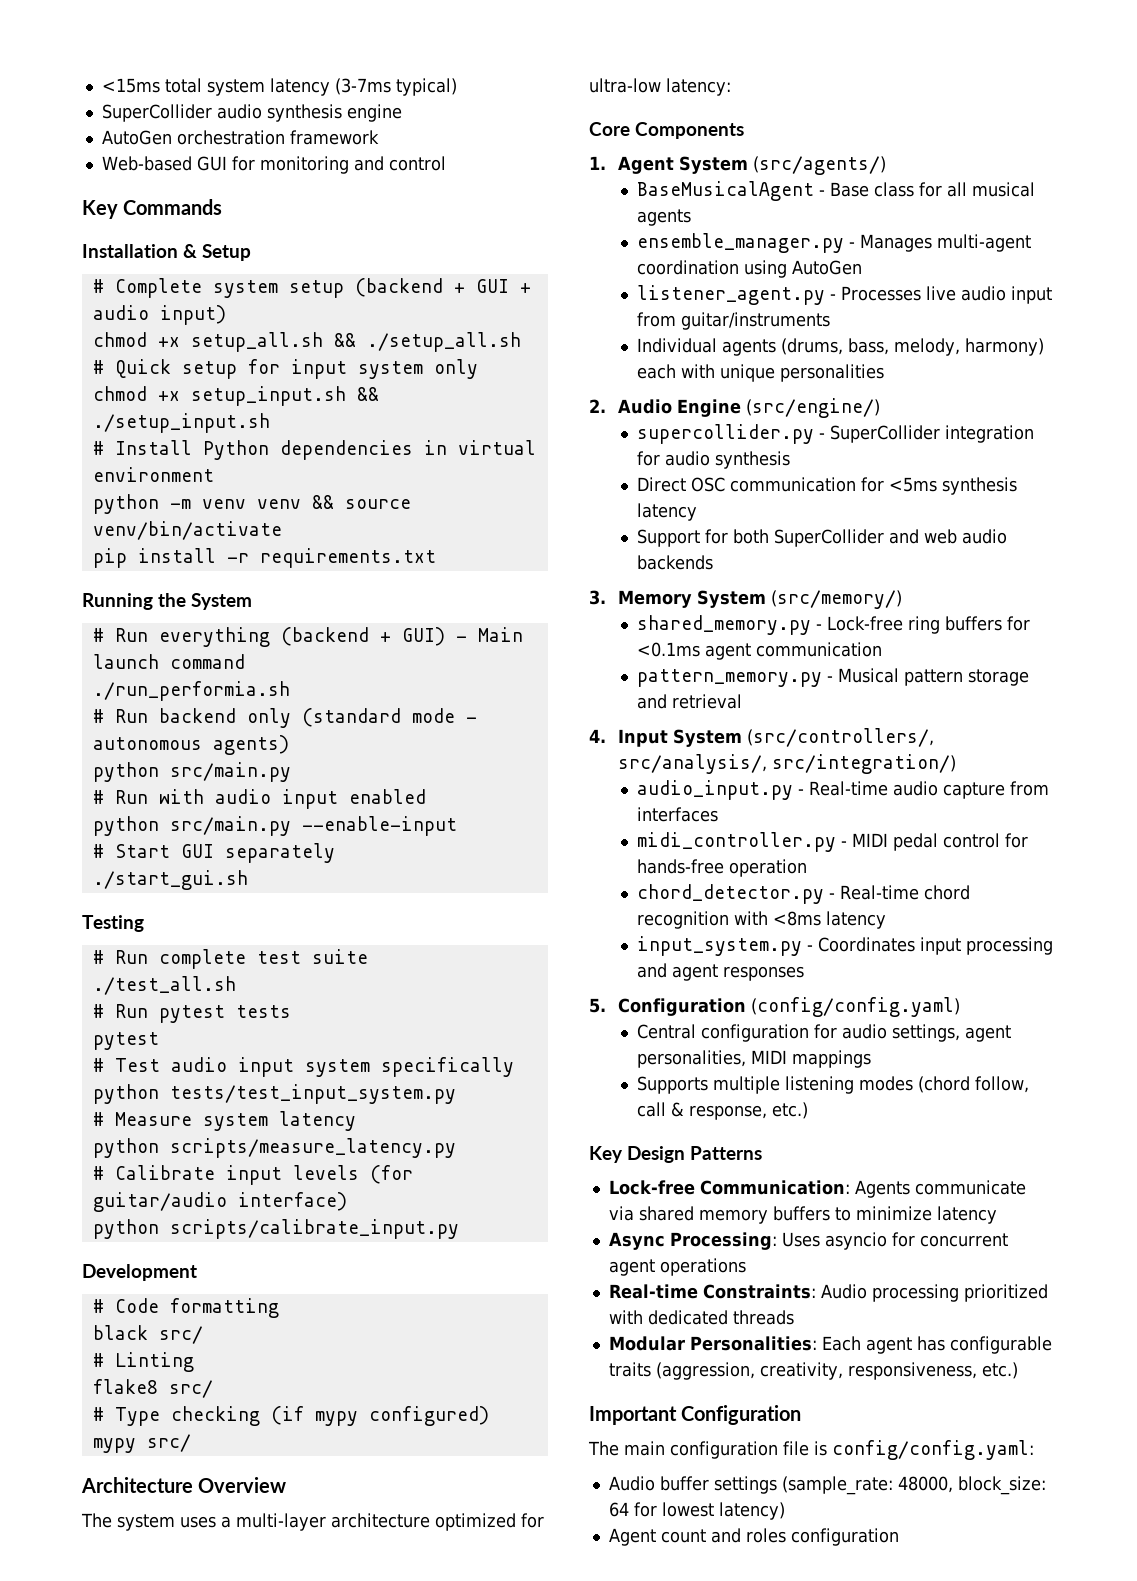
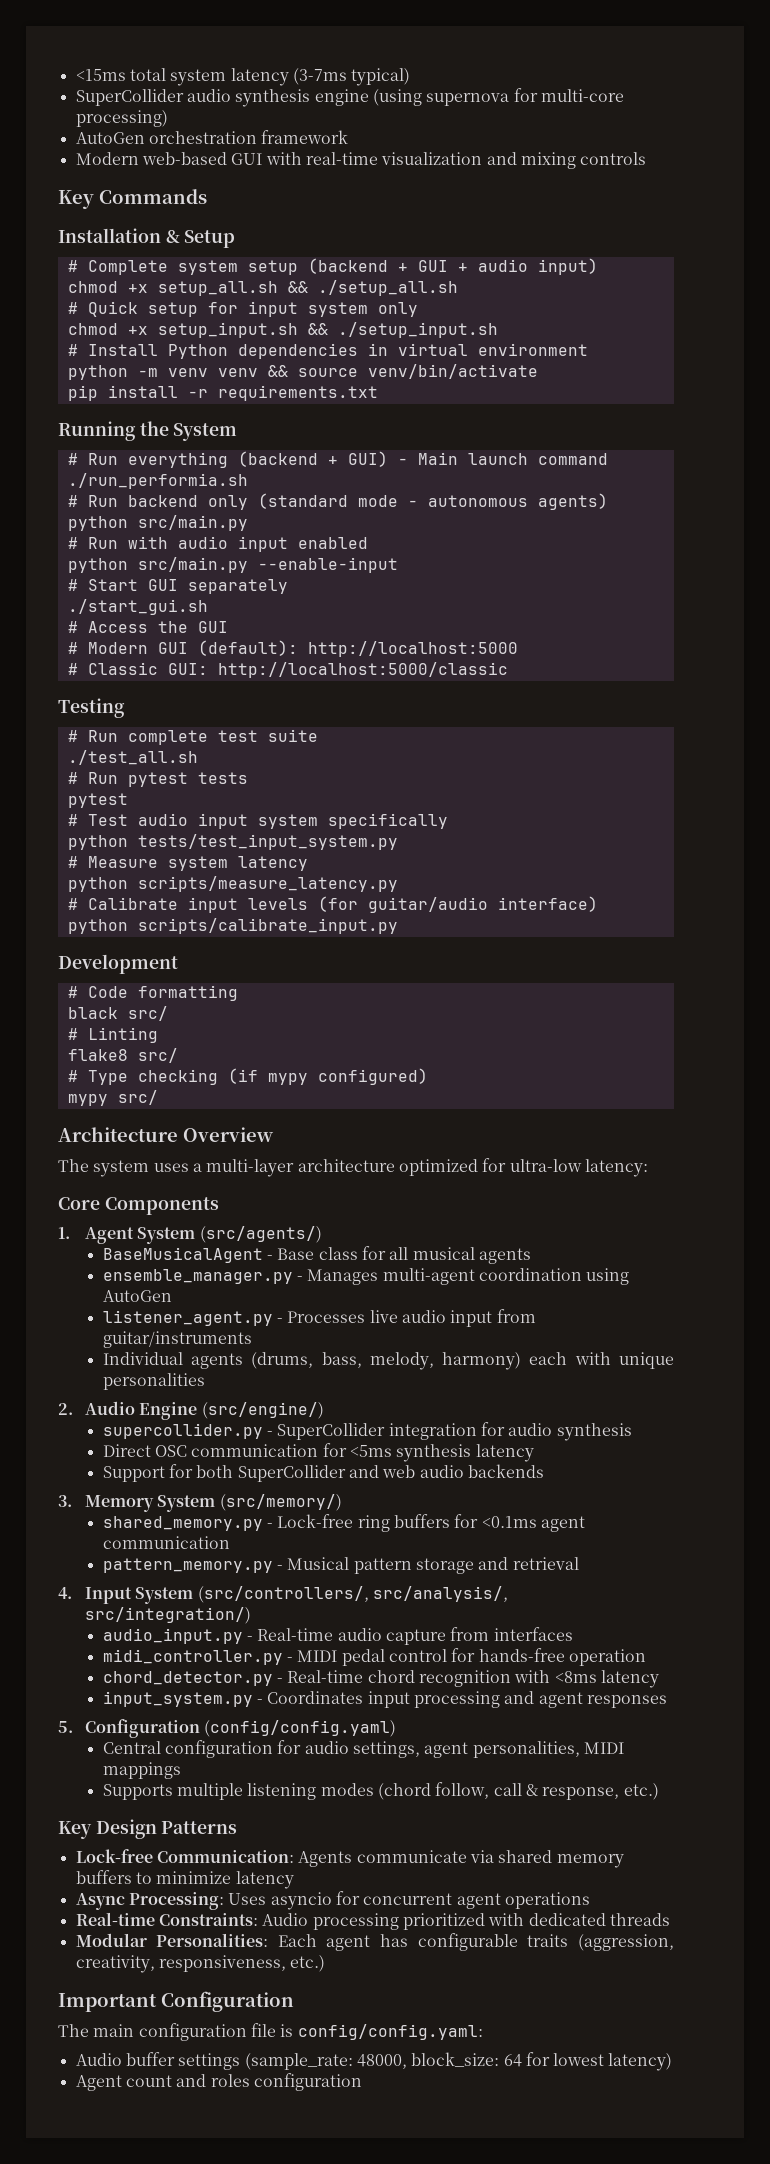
- SuperCollider audio synthesis engine
+ SuperCollider audio synthesis engine (using supernova for multi-core processing)
  AutoGen orchestration framework
- Web-based GUI for monitoring and control
+ Modern web-based GUI with real-time visualization and mixing controls
+ # Access the GUI
+ # Modern GUI (default): http://localhost:5000
+ # Classic GUI: http://localhost:5000/classic

